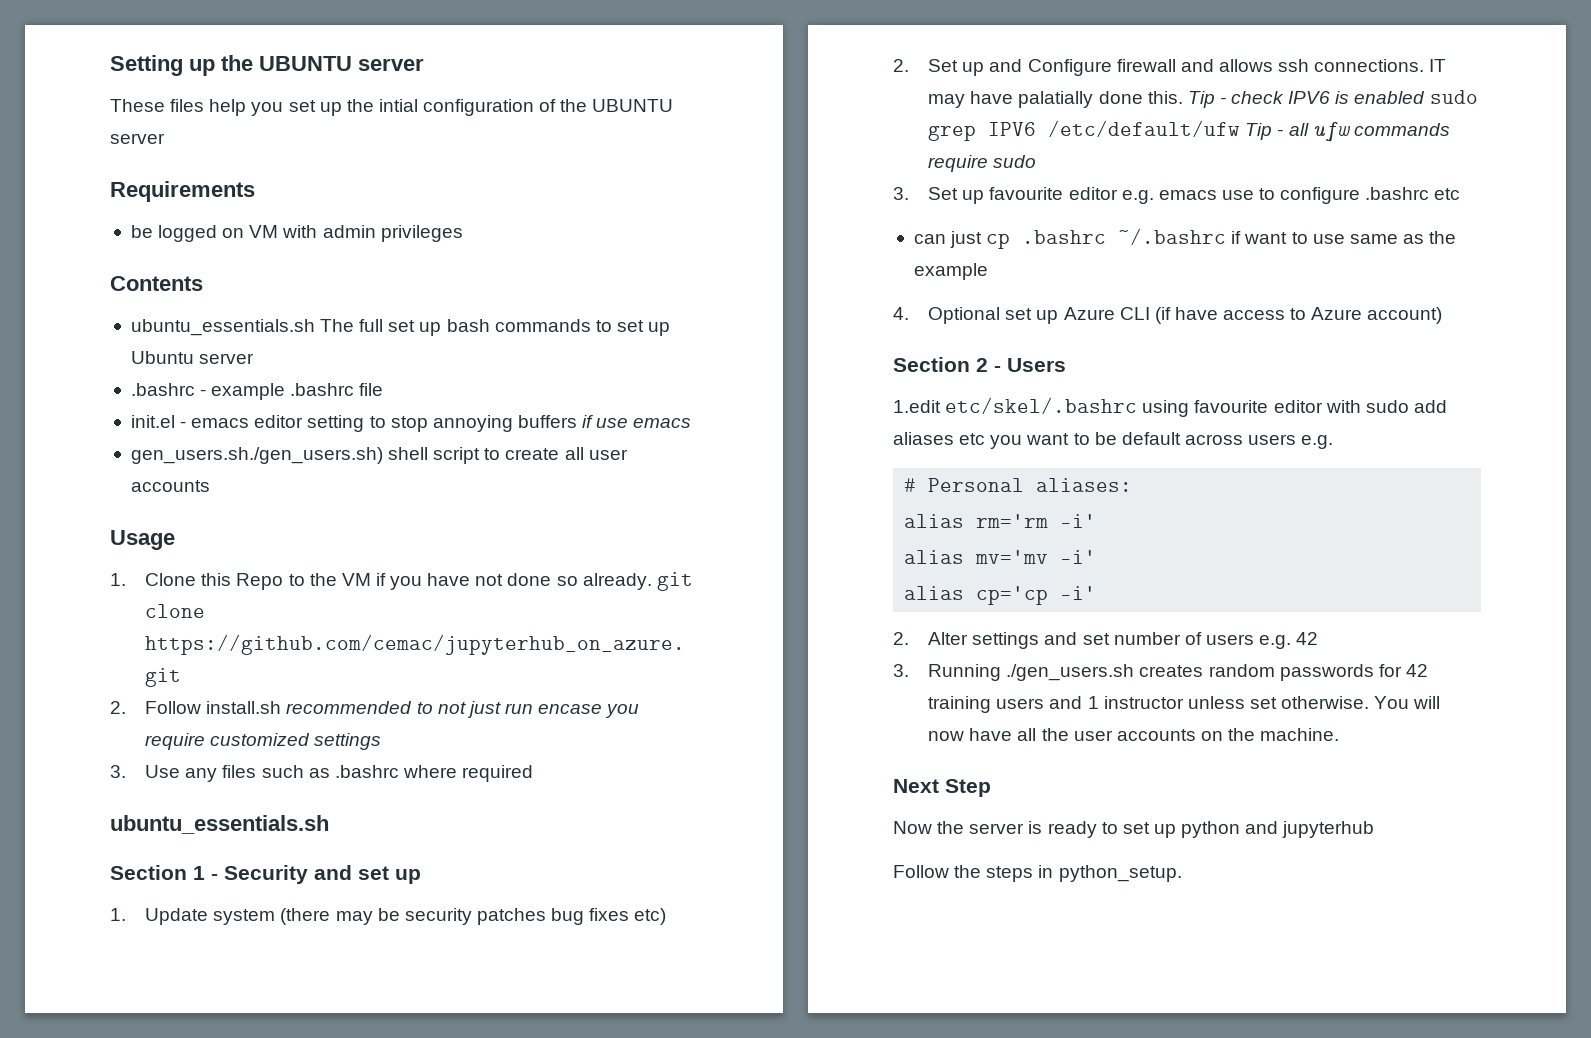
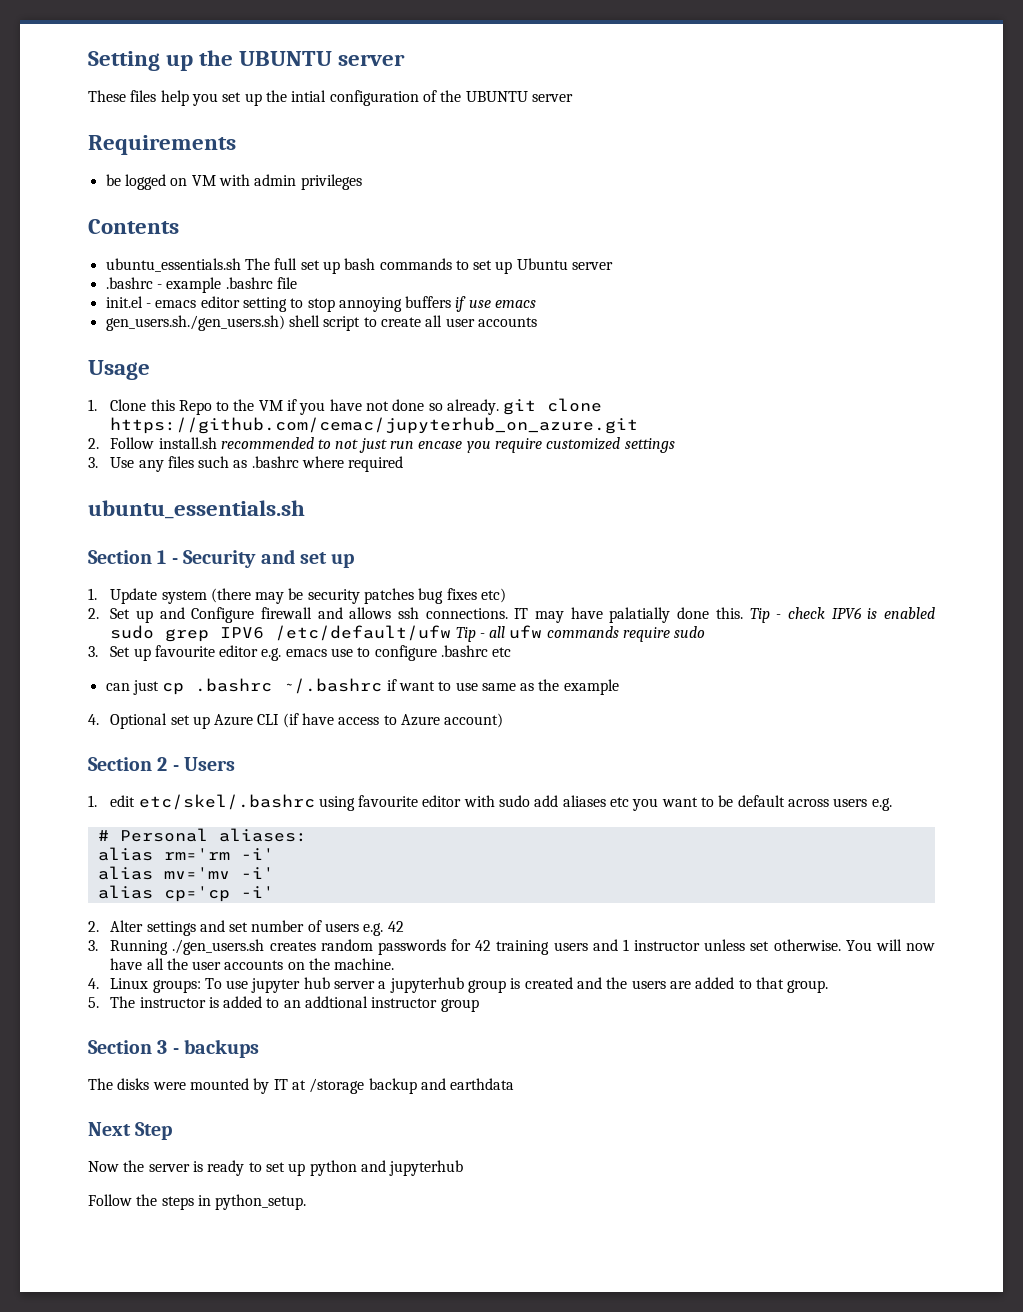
- 1.edit etc/skel/.bashrc using favourite editor with sudo add aliases etc you want to be default across users e.g.
+ 1. edit etc/skel/.bashrc using favourite editor with sudo add aliases etc you want to be default across users e.g.
+ 4. Linux groups: To use jupyter hub server a jupyterhub group is created and the users are added to that group.
+ 5. The instructor is added to an addtional instructor group
+ Section 3 - backups
+ The disks were mounted by IT at /storage backup and earthdata

